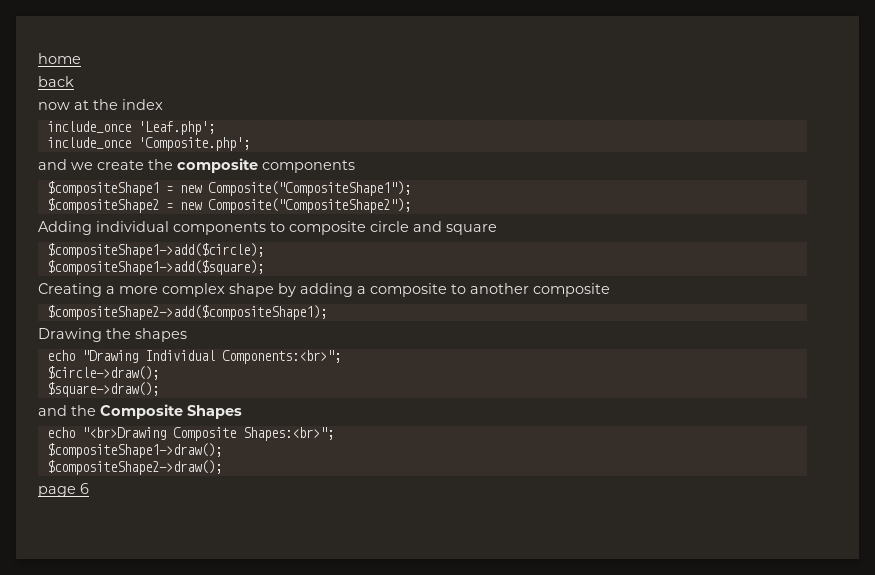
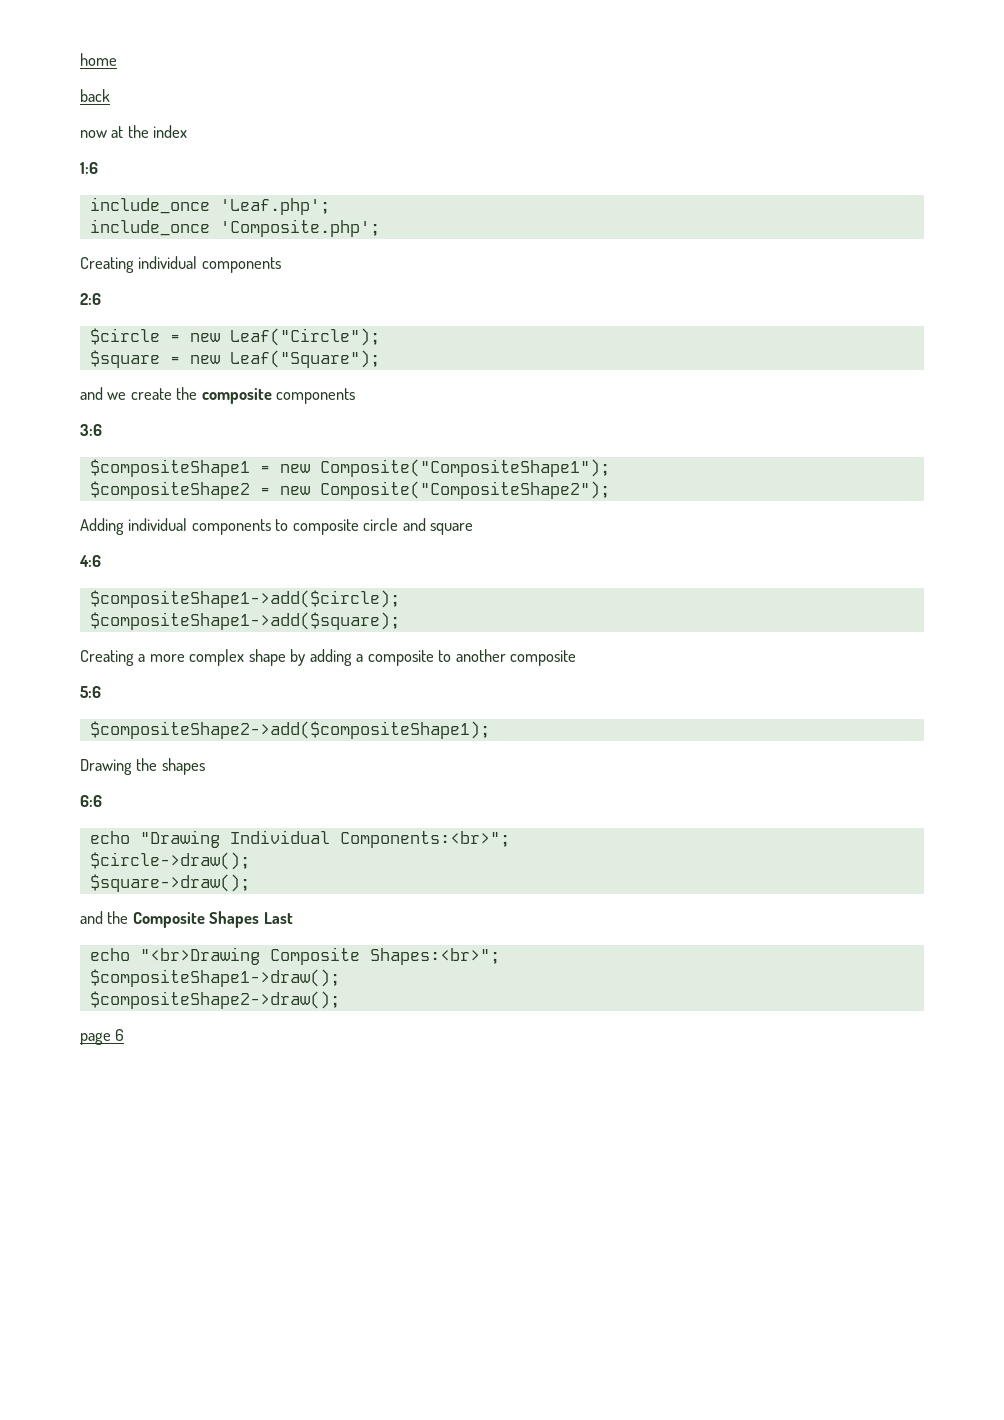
+ 1:6
+ Creating individual components
+ 2:6
+ $circle = new Leaf("Circle");
+ $square = new Leaf("Square");
+ 3:6
+ 4:6
+ 5:6
+ 6:6
- and the Composite Shapes
+ and the Composite Shapes Last

